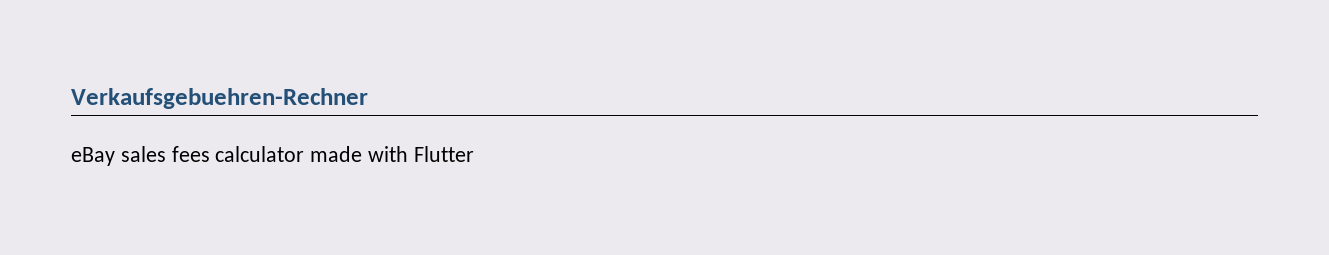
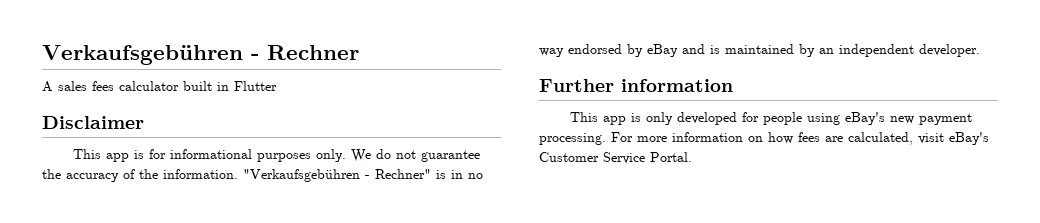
- Verkaufsgebuehren-Rechner
- eBay sales fees calculator made with Flutter
+ Verkaufsgebühren - Rechner
+ A sales fees calculator built in Flutter
+ Disclaimer
+ This app is for informational purposes only. We do not guarantee the accuracy of the information. "Verkaufsgebühren - Rechner" is in no way endorsed by eBay and is maintained by an independent developer.
+ Further information
+ This app is only developed for people using eBay's new payment processing. For more information on how fees are calculated, visit eBay's Customer Service Portal.

